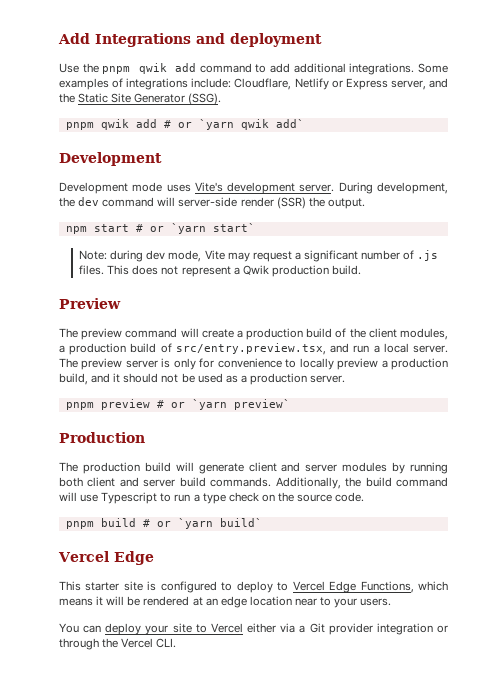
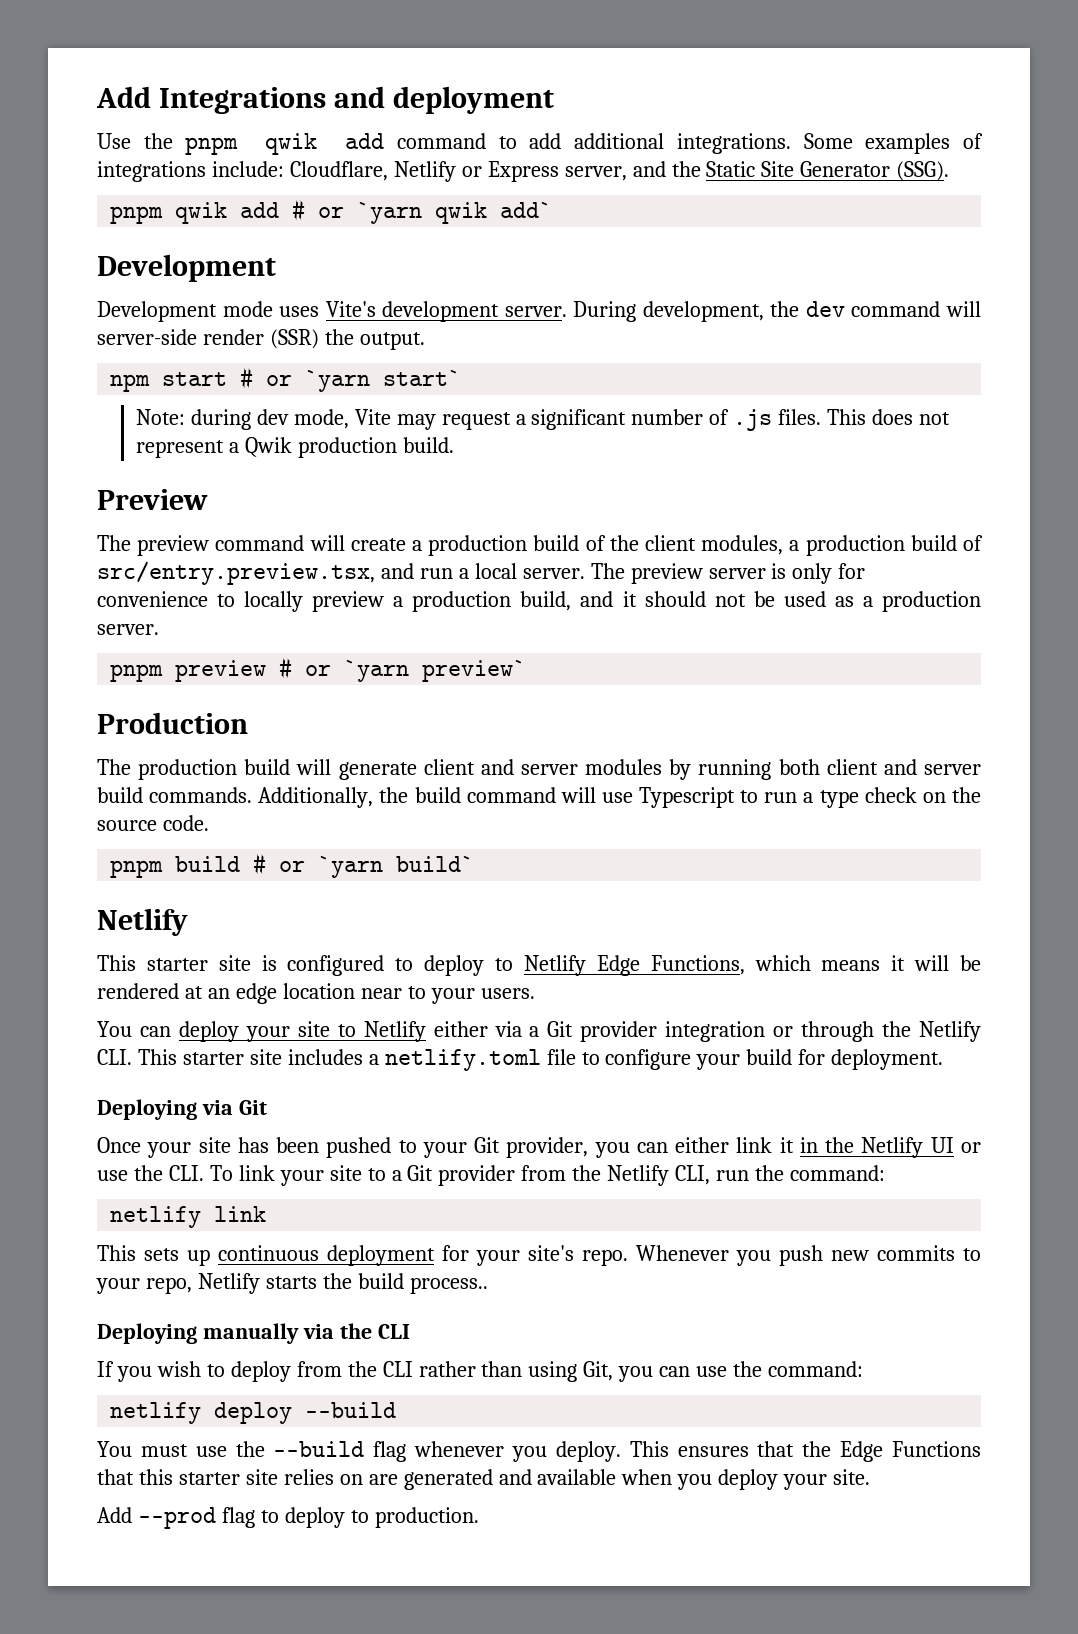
  pnpm build # or `yarn build`
- Vercel Edge
+ Netlify
- This starter site is configured to deploy to Vercel Edge Functions, which means it will be rendered at an edge location near to your users.
+ This starter site is configured to deploy to Netlify Edge Functions, which means it will be rendered at an edge location near to your users.
- You can deploy your site to Vercel either via a Git provider integration or through the Vercel CLI.
+ You can deploy your site to Netlify either via a Git provider integration or through the Netlify CLI. This starter site includes a netlify.toml file to configure your build for deployment.
+ Deploying via Git
+ Once your site has been pushed to your Git provider, you can either link it in the Netlify UI or use the CLI. To link your site to a Git provider from the Netlify CLI, run the command:
+ netlify link
+ This sets up continuous deployment for your site's repo. Whenever you push new commits to your repo, Netlify starts the build process..
+ Deploying manually via the CLI
+ If you wish to deploy from the CLI rather than using Git, you can use the command:
+ netlify deploy --build
+ You must use the --build flag whenever you deploy. This ensures that the Edge Functions that this starter site relies on are generated and available when you deploy your site.
+ Add --prod flag to deploy to production.

